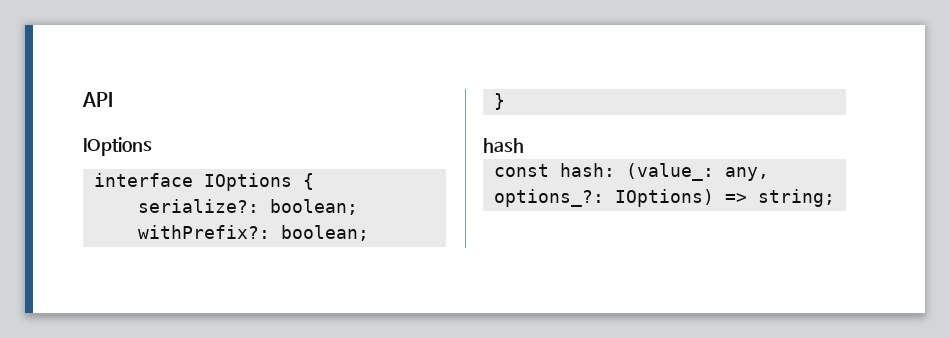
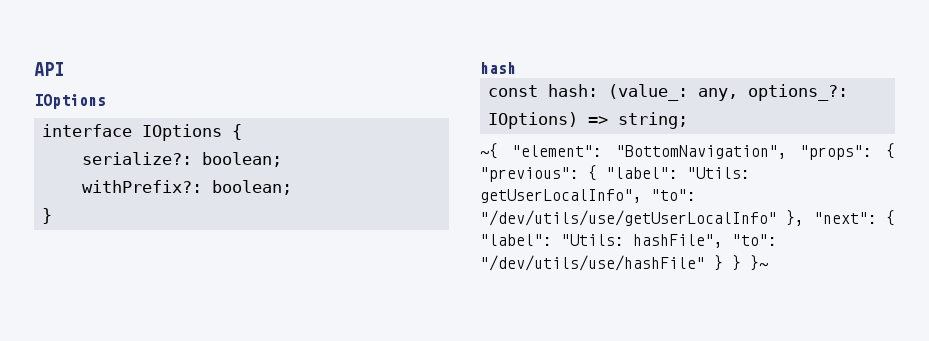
+ ~{ "element": "BottomNavigation", "props": { "previous": { "label": "Utils: getUserLocalInfo", "to": "/dev/utils/use/getUserLocalInfo" }, "next": { "label": "Utils: hashFile", "to": "/dev/utils/use/hashFile" } } }~

